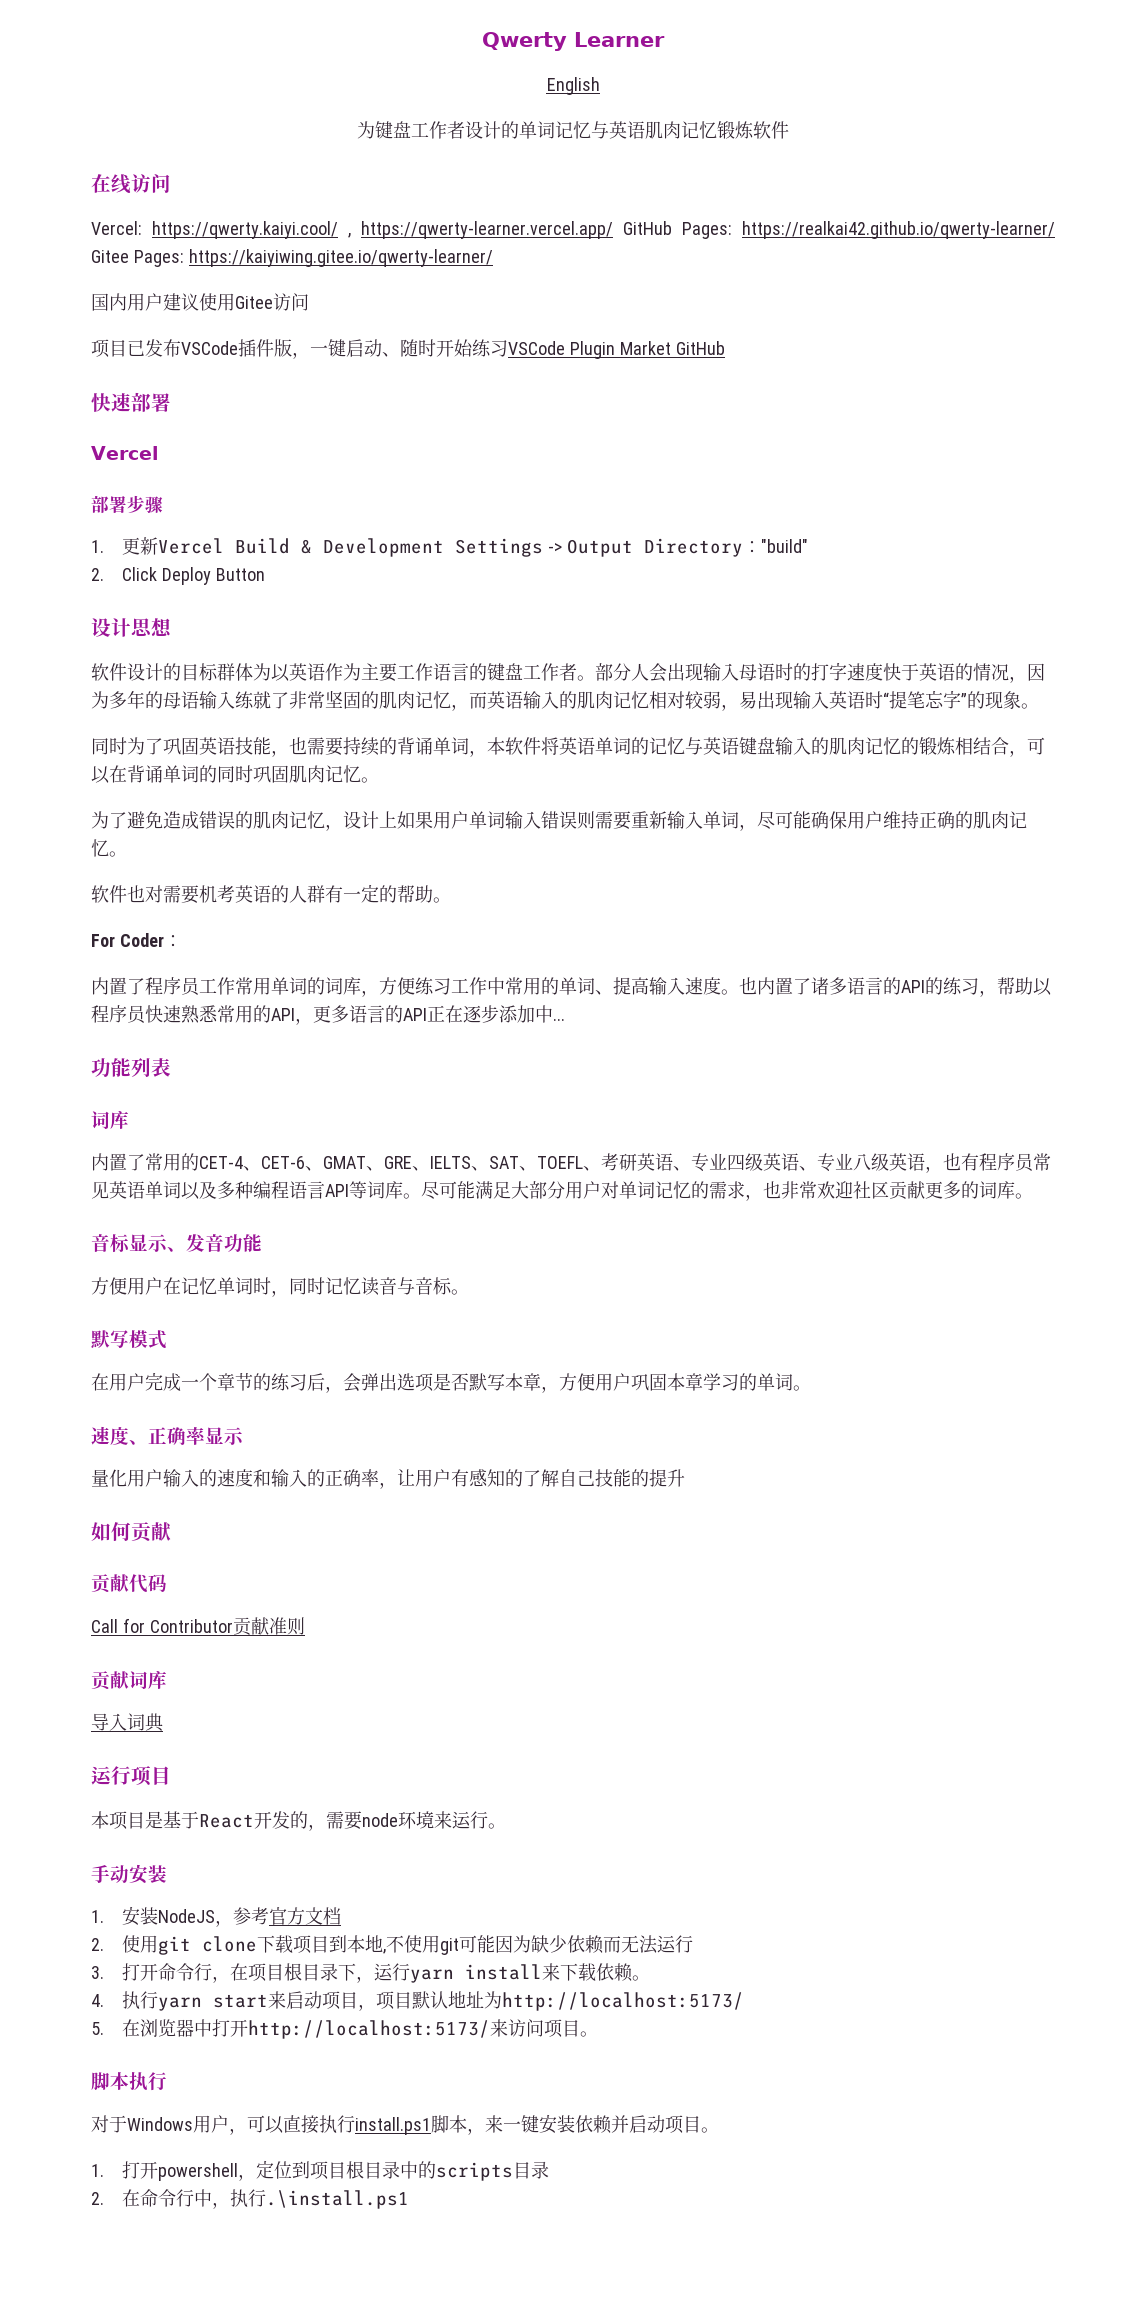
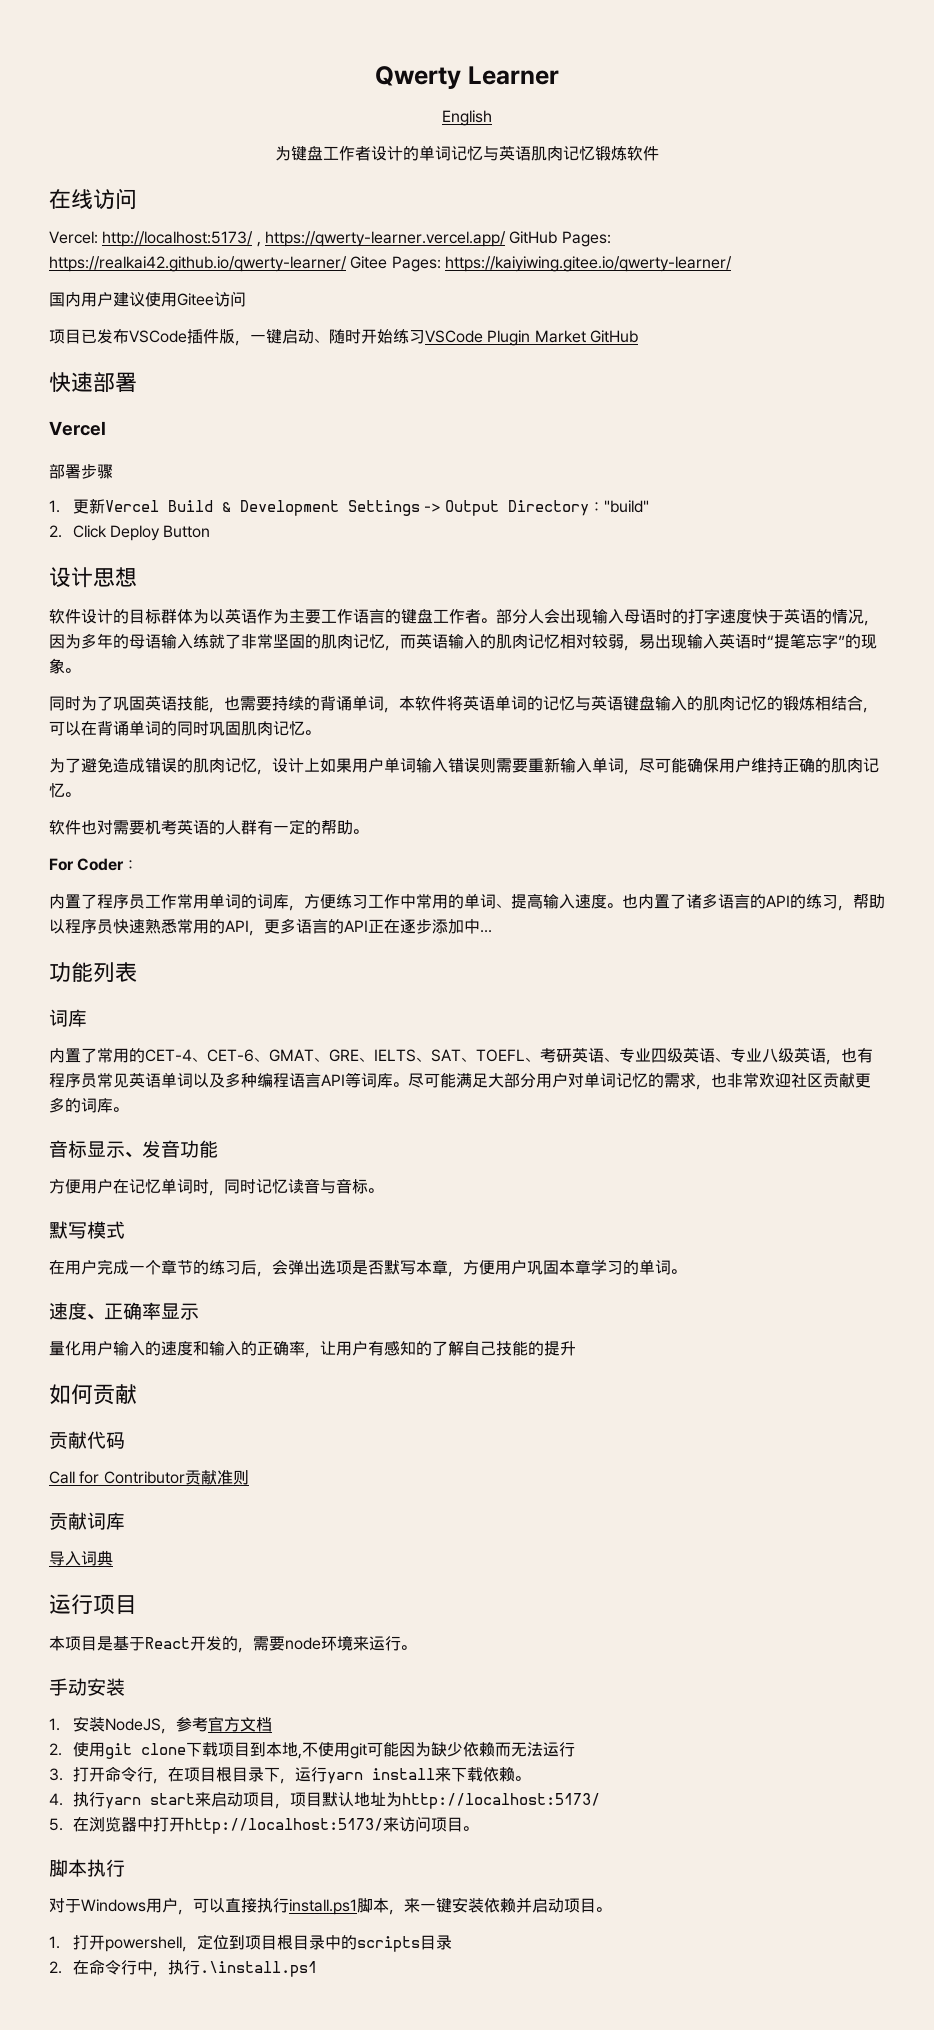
- Vercel: https://qwerty.kaiyi.cool/ , https://qwerty-learner.vercel.app/ GitHub Pages: https://realkai42.github.io/qwerty-learner/ Gitee Pages: https://kaiyiwing.gitee.io/qwerty-learner/
+ Vercel: http://localhost:5173/ , https://qwerty-learner.vercel.app/ GitHub Pages: https://realkai42.github.io/qwerty-learner/ Gitee Pages: https://kaiyiwing.gitee.io/qwerty-learner/

